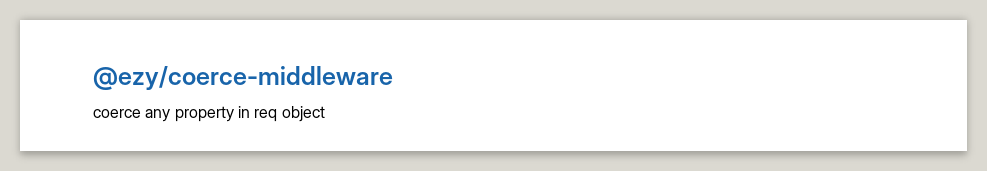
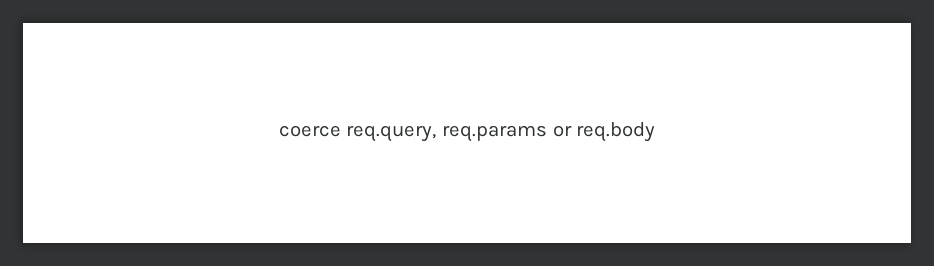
- @ezy/coerce-middleware
- coerce any property in req object
+ coerce req.query, req.params or req.body

